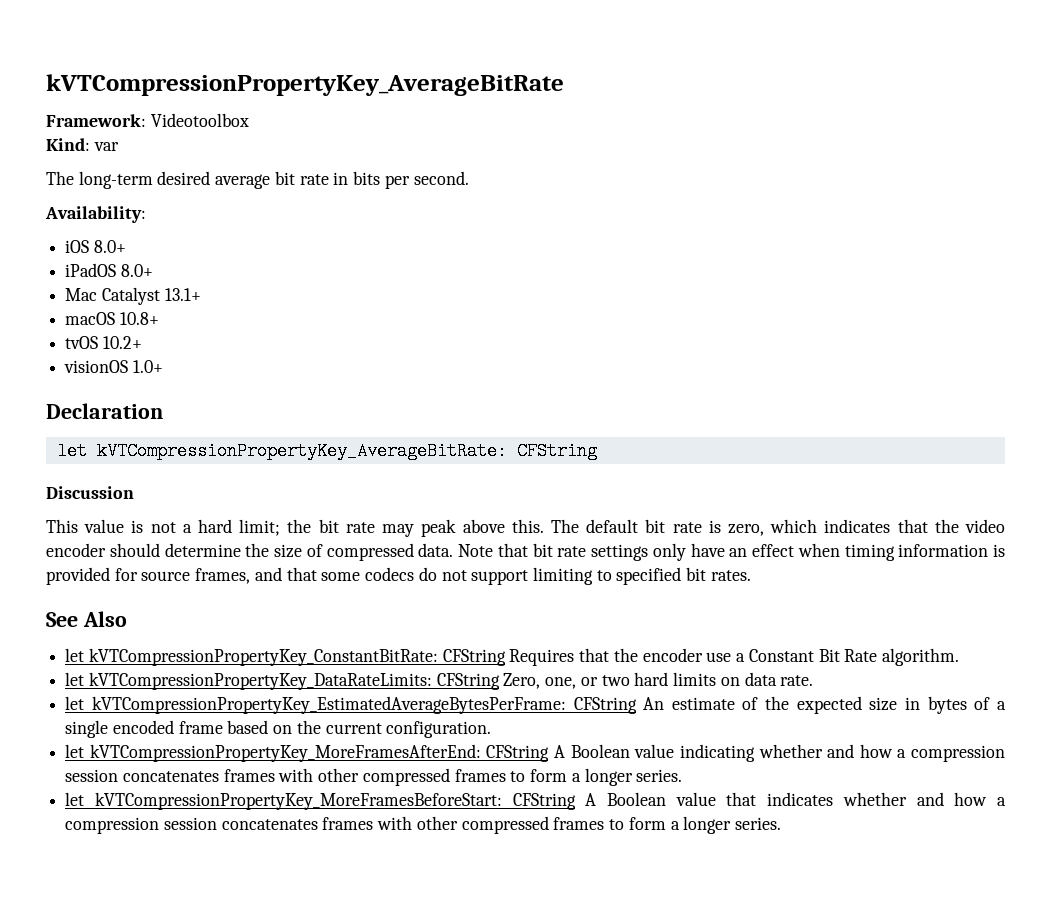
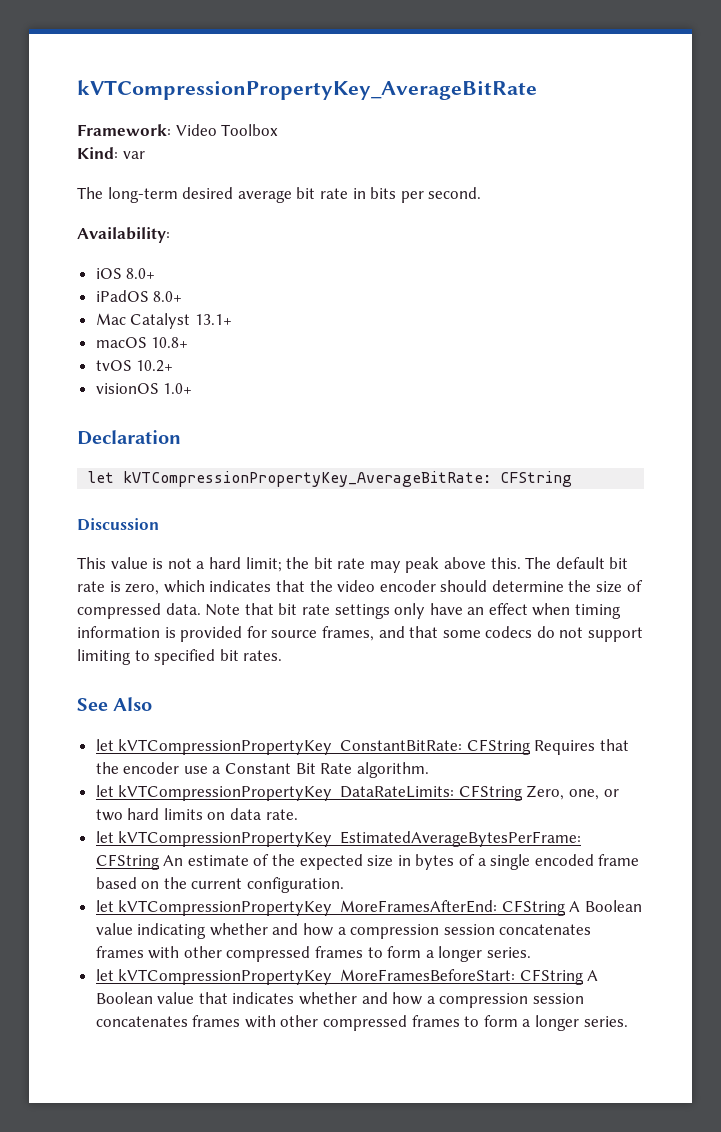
- Framework: Videotoolbox
+ Framework: Video Toolbox

